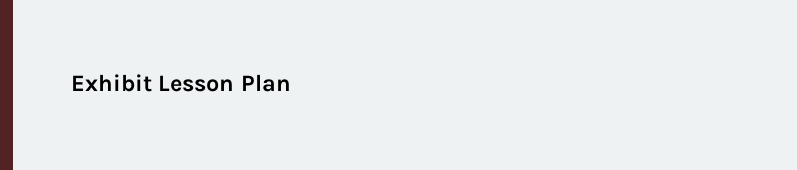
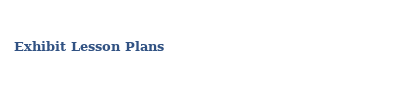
- Exhibit Lesson Plan
+ Exhibit Lesson Plans

